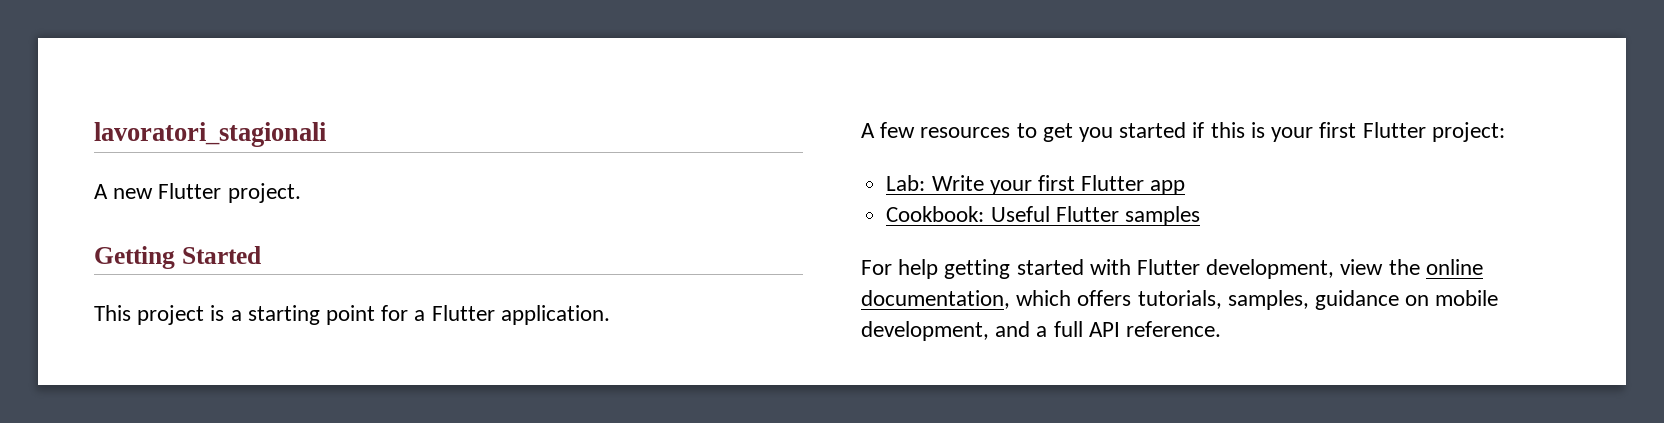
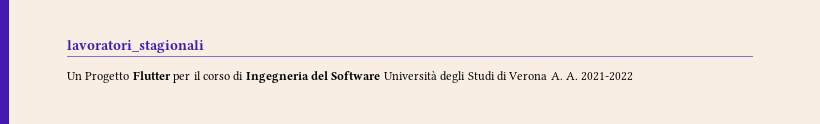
- A new Flutter project.
- Getting Started
- This project is a starting point for a Flutter application.
- A few resources to get you started if this is your first Flutter project:
- Lab: Write your first Flutter app
- Cookbook: Useful Flutter samples
- For help getting started with Flutter development, view the online documentation, which offers tutorials, samples, guidance on mobile development, and a full API reference.
+ Un Progetto Flutter per il corso di Ingegneria del Software Università degli Studi di Verona A. A. 2021-2022

